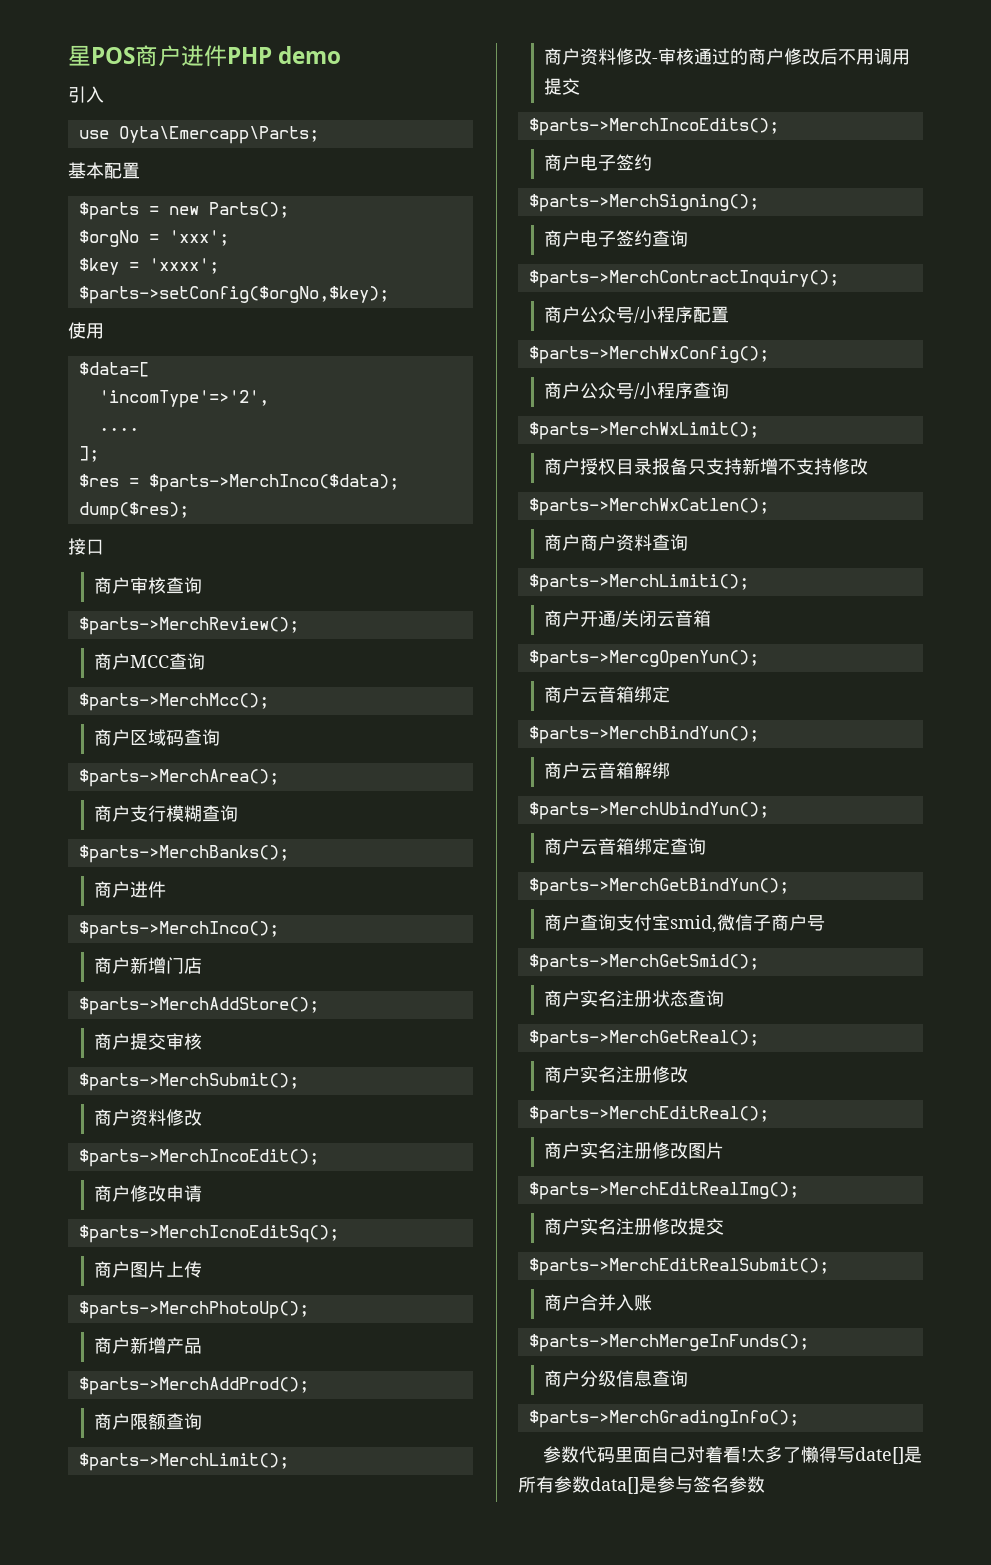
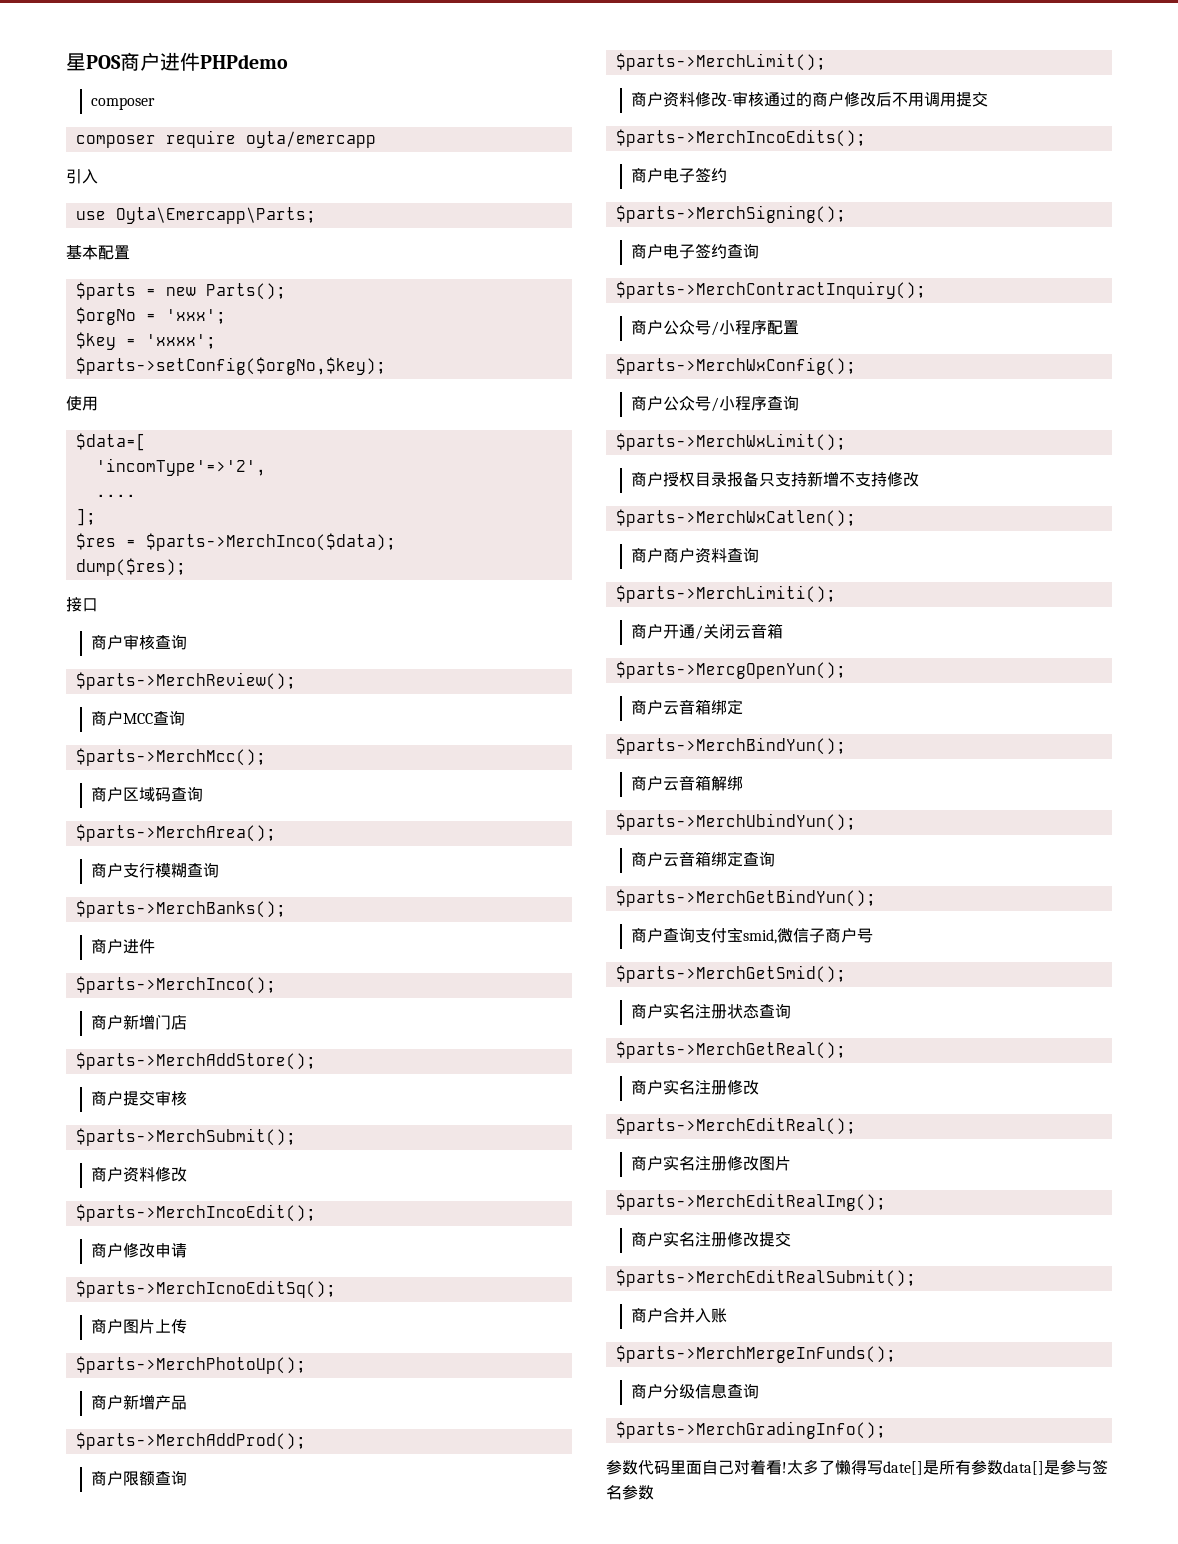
- 星POS商户进件PHP demo
+ 星POS商户进件PHPdemo
+ composer
+ composer require oyta/emercapp

